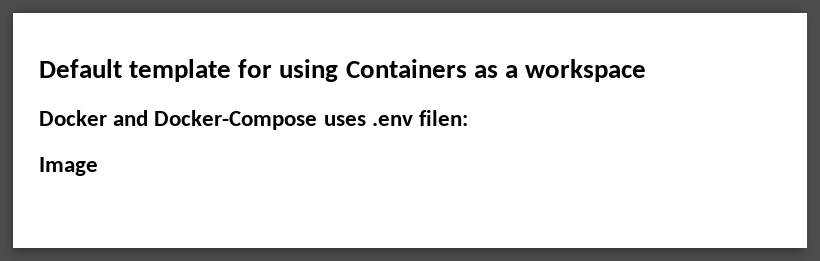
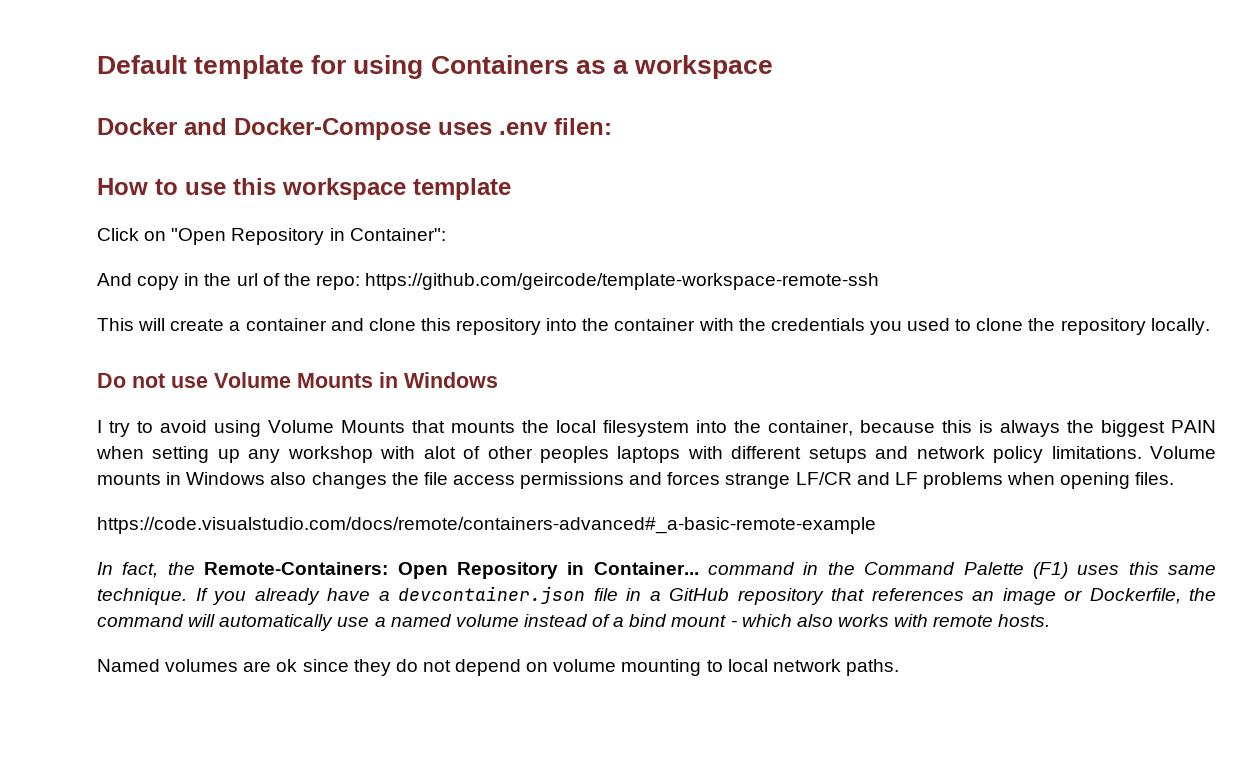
- Image
+ How to use this workspace template
+ Click on "Open Repository in Container":
+ And copy in the url of the repo: https://github.com/geircode/template-workspace-remote-ssh
+ This will create a container and clone this repository into the container with the credentials you used to clone the repository locally.
+ Do not use Volume Mounts in Windows
+ I try to avoid using Volume Mounts that mounts the local filesystem into the container, because this is always the biggest PAIN when setting up any workshop with alot of other peoples laptops with different setups and network policy limitations. Volume mounts in Windows also changes the file access permissions and forces strange LF/CR and LF problems when opening files.
+ https://code.visualstudio.com/docs/remote/containers-advanced#_a-basic-remote-example
+ In fact, the Remote-Containers: Open Repository in Container... command in the Command Palette (F1) uses this same technique. If you already have a devcontainer.json file in a GitHub repository that references an image or Dockerfile, the command will automatically use a named volume instead of a bind mount - which also works with remote hosts.
+ Named volumes are ok since they do not depend on volume mounting to local network paths.

